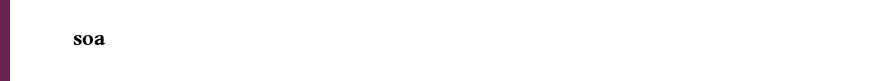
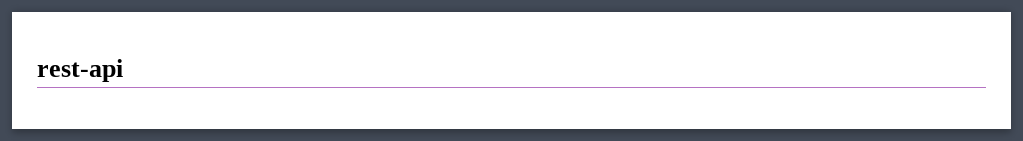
- soa
+ rest-api

